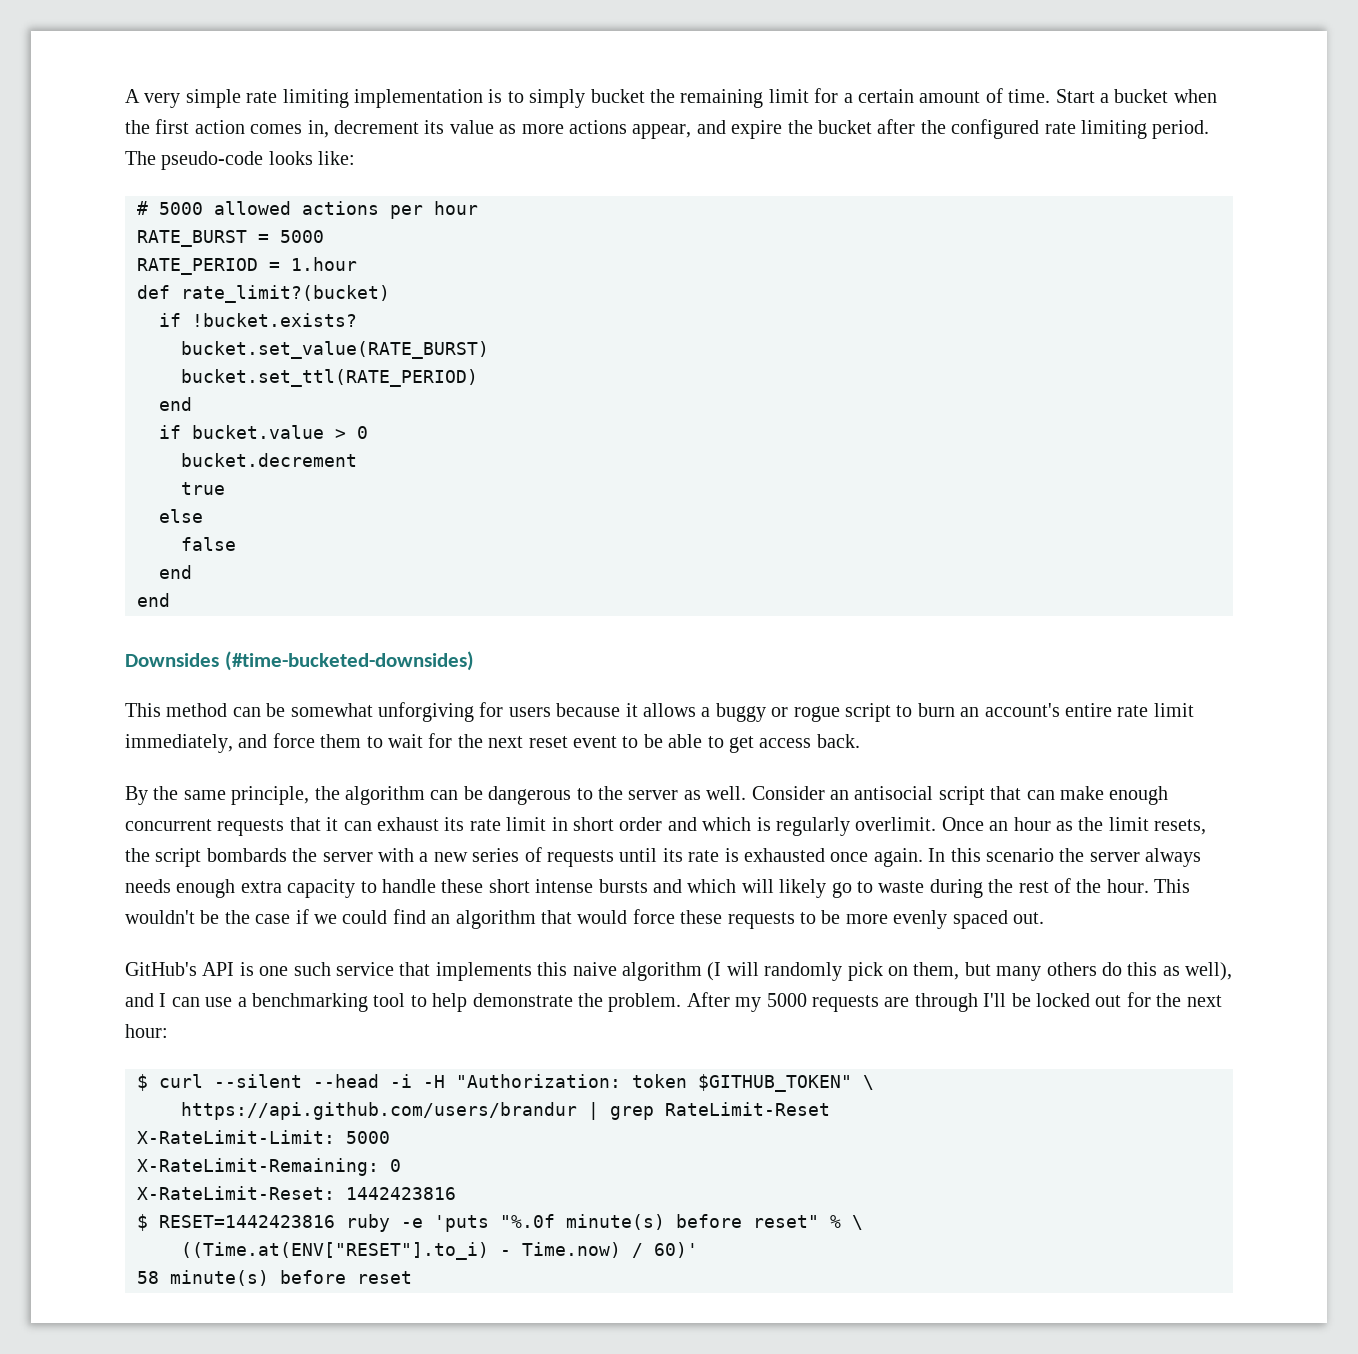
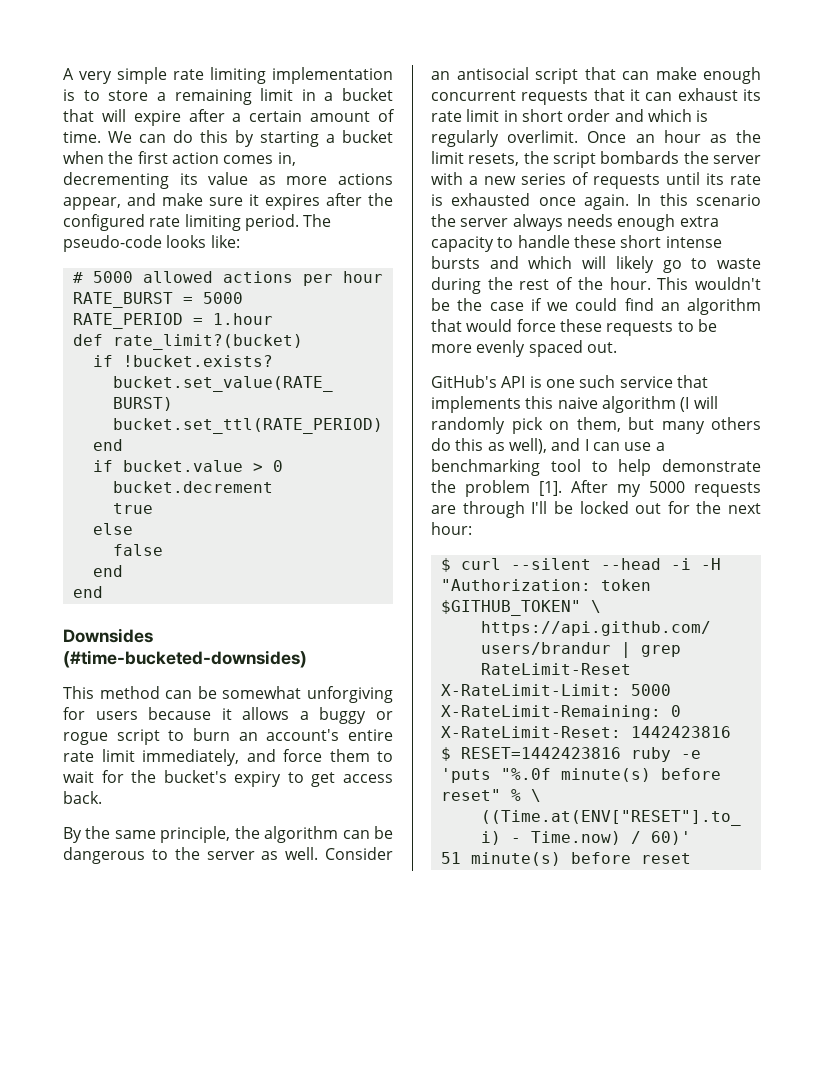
- A very simple rate limiting implementation is to simply bucket the remaining limit for a certain amount of time.
+ A very simple rate limiting implementation is to store a remaining limit in a bucket that will expire after a certain amount of time.
- Start a bucket when the first action comes in, decrement its value as more actions appear, and expire the bucket after the configured rate limiting period.
+ We can do this by starting a bucket when the first action comes in, decrementing its value as more actions appear, and make sure it expires after the configured rate limiting period.
- This method can be somewhat unforgiving for users because it allows a buggy or rogue script to burn an account's entire rate limit immediately, and force them to wait for the next reset event to be able to get access back.
+ This method can be somewhat unforgiving for users because it allows a buggy or rogue script to burn an account's entire rate limit immediately, and force them to wait for the bucket's expiry to get access back.
- GitHub's API is one such service that implements this naive algorithm (I will randomly pick on them, but many others do this as well), and I can use a benchmarking tool to help demonstrate the problem.
+ GitHub's API is one such service that implements this naive algorithm (I will randomly pick on them, but many others do this as well), and I can use a benchmarking tool to help demonstrate the problem [1].
- 58 minute(s) before reset
+ 51 minute(s) before reset

